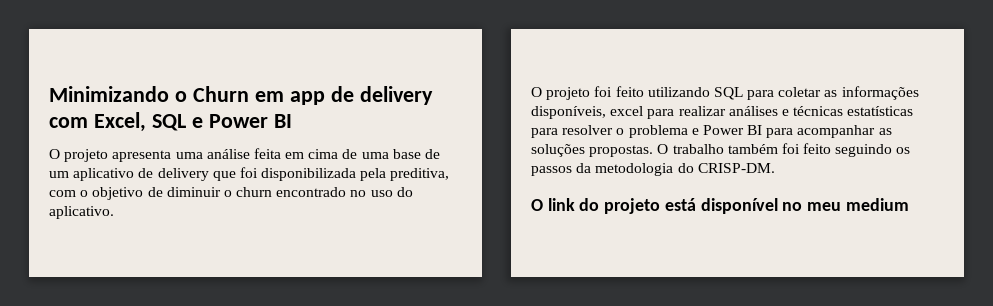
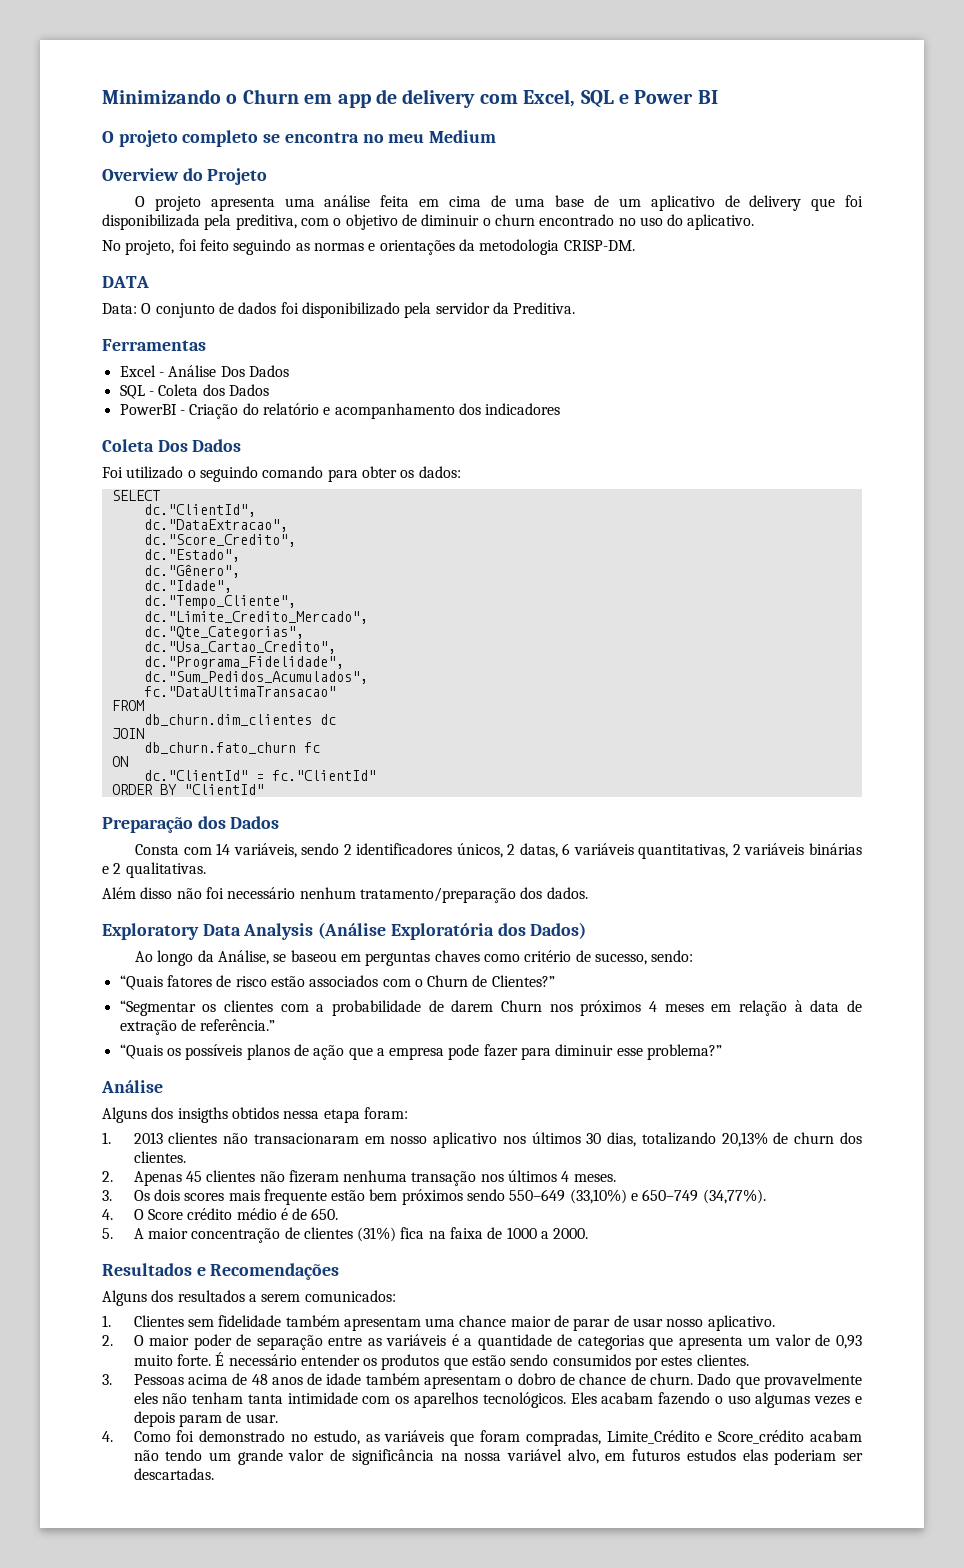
+ O projeto completo se encontra no meu Medium
+ Overview do Projeto
- O projeto foi feito utilizando SQL para coletar as informações disponíveis, excel para realizar análises e técnicas estatísticas para resolver o problema e Power BI para acompanhar as soluções propostas. O trabalho também foi feito seguindo os passos da metodologia do CRISP-DM.
+ No projeto, foi feito seguindo as normas e orientações da metodologia CRISP-DM.
- O link do projeto está disponível no meu medium
+ DATA
+ Data: O conjunto de dados foi disponibilizado pela servidor da Preditiva.
+ Ferramentas
+ Excel - Análise Dos Dados
+ SQL - Coleta dos Dados
+ PowerBI - Criação do relatório e acompanhamento dos indicadores
+ Coleta Dos Dados
+ Foi utilizado o seguindo comando para obter os dados:
+ SELECT
+ dc."ClientId",
+ dc."DataExtracao",
+ dc."Score_Credito",
+ dc."Estado",
+ dc."Gênero",
+ dc."Idade",
+ dc."Tempo_Cliente",
+ dc."Limite_Credito_Mercado",
+ dc."Qte_Categorias",
+ dc."Usa_Cartao_Credito",
+ dc."Programa_Fidelidade",
+ dc."Sum_Pedidos_Acumulados",
+ fc."DataUltimaTransacao"
+ FROM
+ db_churn.dim_clientes dc
+ JOIN
+ db_churn.fato_churn fc
+ ON
+ dc."ClientId" = fc."ClientId"
+ ORDER BY "ClientId"
+ Preparação dos Dados
+ Consta com 14 variáveis, sendo 2 identificadores únicos, 2 datas, 6 variáveis quantitativas, 2 variáveis binárias e 2 qualitativas.
+ Além disso não foi necessário nenhum tratamento/preparação dos dados.
+ Exploratory Data Analysis (Análise Exploratória dos Dados)
+ Ao longo da Análise, se baseou em perguntas chaves como critério de sucesso, sendo:
+ “Quais fatores de risco estão associados com o Churn de Clientes?”
+ “Segmentar os clientes com a probabilidade de darem Churn nos próximos 4 meses em relação à data de extração de referência.”
+ “Quais os possíveis planos de ação que a empresa pode fazer para diminuir esse problema?”
+ Análise
+ Alguns dos insigths obtidos nessa etapa foram:
+ 1. 2013 clientes não transacionaram em nosso aplicativo nos últimos 30 dias, totalizando 20,13% de churn dos clientes.
+ 2. Apenas 45 clientes não fizeram nenhuma transação nos últimos 4 meses.
+ 3. Os dois scores mais frequente estão bem próximos sendo 550–649 (33,10%) e 650–749 (34,77%).
+ 4. O Score crédito médio é de 650.
+ 5. A maior concentração de clientes (31%) fica na faixa de 1000 a 2000.
+ Resultados e Recomendações
+ Alguns dos resultados a serem comunicados:
+ 1. Clientes sem fidelidade também apresentam uma chance maior de parar de usar nosso aplicativo.
+ 2. O maior poder de separação entre as variáveis é a quantidade de categorias que apresenta um valor de 0,93 muito forte. É necessário entender os produtos que estão sendo consumidos por estes clientes.
+ 3. Pessoas acima de 48 anos de idade também apresentam o dobro de chance de churn. Dado que provavelmente eles não tenham tanta intimidade com os aparelhos tecnológicos. Eles acabam fazendo o uso algumas vezes e depois param de usar.
+ 4. Como foi demonstrado no estudo, as variáveis que foram compradas, Limite_Crédito e Score_crédito acabam não tendo um grande valor de significância na nossa variável alvo, em futuros estudos elas poderiam ser descartadas.

